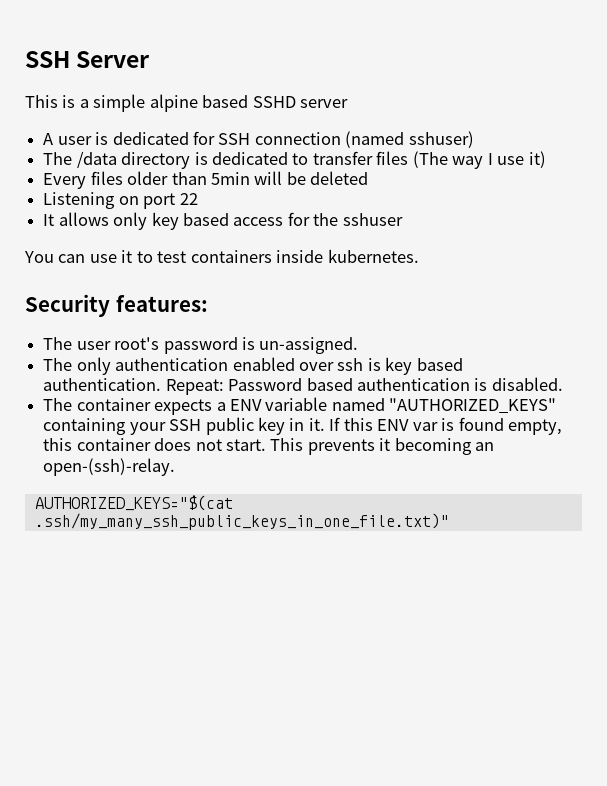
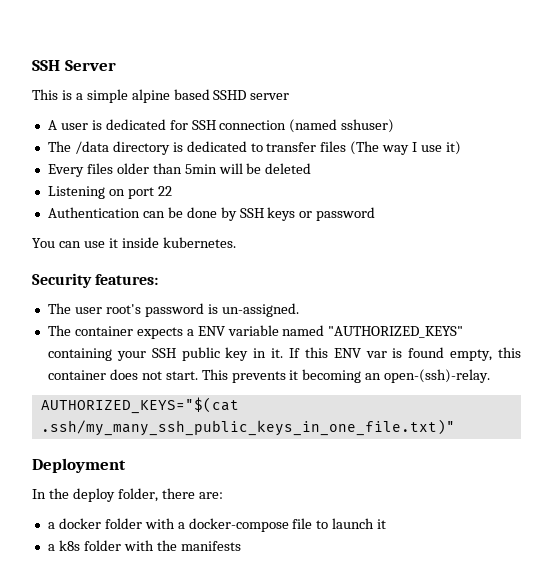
- It allows only key based access for the sshuser
+ Authentication can be done by SSH keys or password
- You can use it to test containers inside kubernetes.
+ You can use it inside kubernetes.
- The only authentication enabled over ssh is key based authentication. Repeat: Password based authentication is disabled.
+ Deployment
+ In the deploy folder, there are:
+ a docker folder with a docker-compose file to launch it
+ a k8s folder with the manifests

